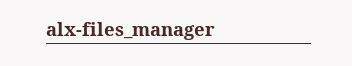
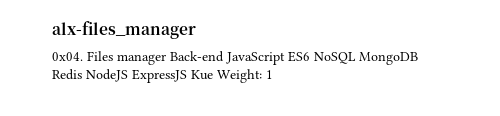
+ 0x04. Files manager Back-end JavaScript ES6 NoSQL MongoDB Redis NodeJS ExpressJS Kue Weight: 1

